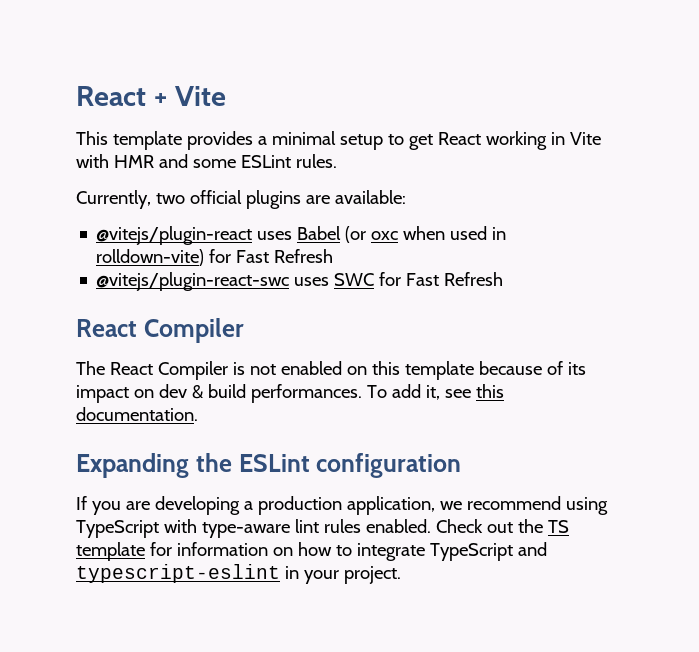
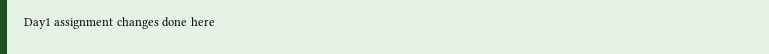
- React + Vite
- This template provides a minimal setup to get React working in Vite with HMR and some ESLint rules.
- Currently, two official plugins are available:
- @vitejs/plugin-react uses Babel (or oxc when used in rolldown-vite) for Fast Refresh
- @vitejs/plugin-react-swc uses SWC for Fast Refresh
- React Compiler
- The React Compiler is not enabled on this template because of its impact on dev & build performances. To add it, see this documentation.
- Expanding the ESLint configuration
- If you are developing a production application, we recommend using TypeScript with type-aware lint rules enabled. Check out the TS template for information on how to integrate TypeScript and typescript-eslint in your project.
+ Day1 assignment changes done here

